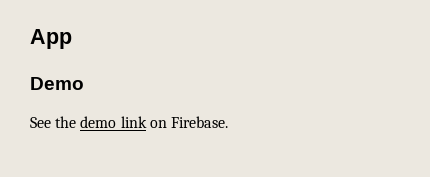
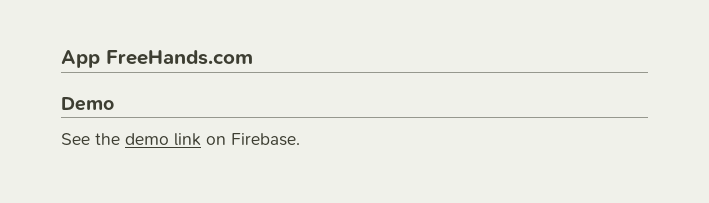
- App
+ App FreeHands.com

